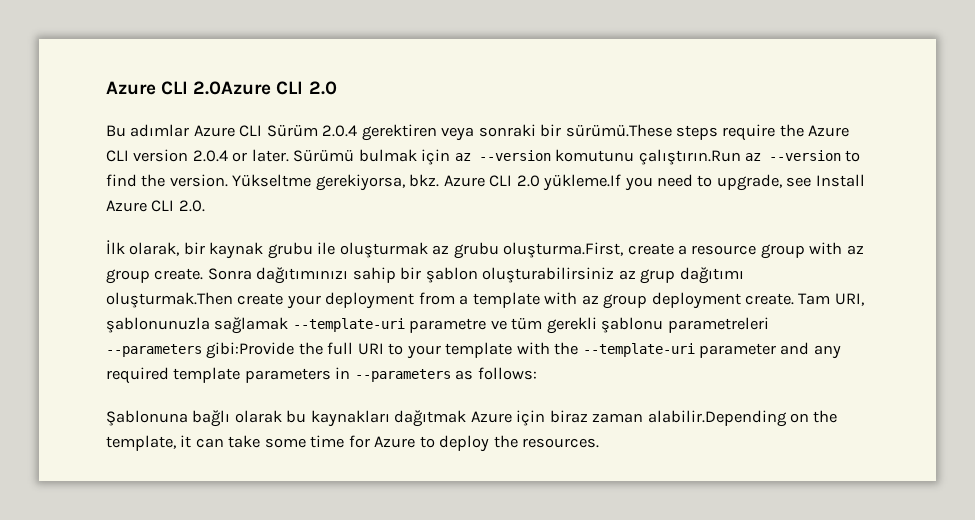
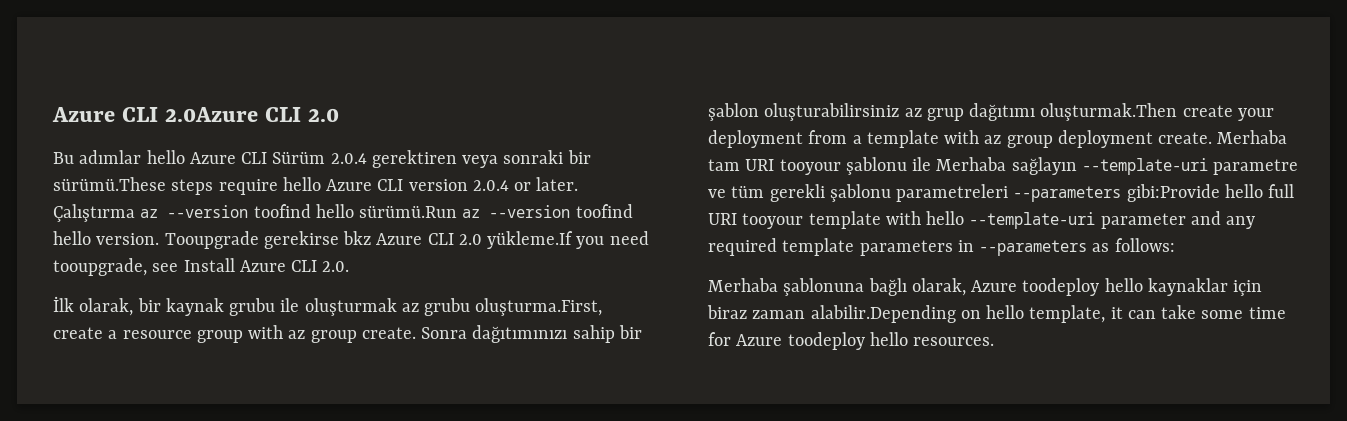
- Bu adımlar Azure CLI Sürüm 2.0.4 gerektiren veya sonraki bir sürümü.These steps require the Azure CLI version 2.0.4 or later.
+ Bu adımlar hello Azure CLI Sürüm 2.0.4 gerektiren veya sonraki bir sürümü.These steps require hello Azure CLI version 2.0.4 or later.
- Sürümü bulmak için az --version komutunu çalıştırın.Run az --version to find the version. Yükseltme gerekiyorsa, bkz. Azure CLI 2.0 yükleme.If you need to upgrade, see Install Azure CLI 2.0.
+ Çalıştırma az --version toofind hello sürümü.Run az --version toofind hello version. Tooupgrade gerekirse bkz Azure CLI 2.0 yükleme.If you need tooupgrade, see Install Azure CLI 2.0.
- Tam URI, şablonunuzla sağlamak --template-uri parametre ve tüm gerekli şablonu parametreleri --parameters gibi:Provide the full URI to your template with the --template-uri parameter and any required template parameters in --parameters as follows:
+ Merhaba tam URI tooyour şablonu ile Merhaba sağlayın --template-uri parametre ve tüm gerekli şablonu parametreleri --parameters gibi:Provide hello full URI tooyour template with hello --template-uri parameter and any required template parameters in --parameters as follows:
- Şablonuna bağlı olarak bu kaynakları dağıtmak Azure için biraz zaman alabilir.Depending on the template, it can take some time for Azure to deploy the resources.
+ Merhaba şablonuna bağlı olarak, Azure toodeploy hello kaynaklar için biraz zaman alabilir.Depending on hello template, it can take some time for Azure toodeploy hello resources.

